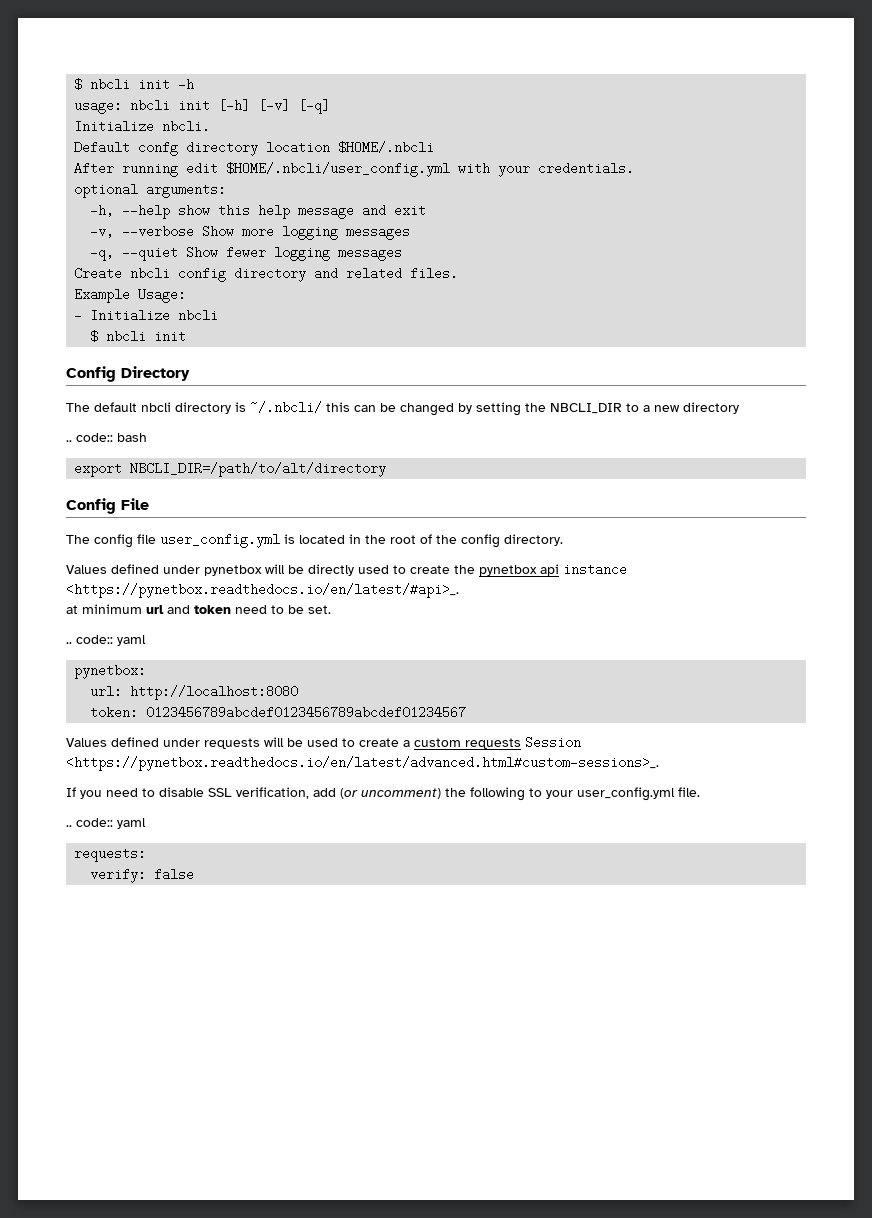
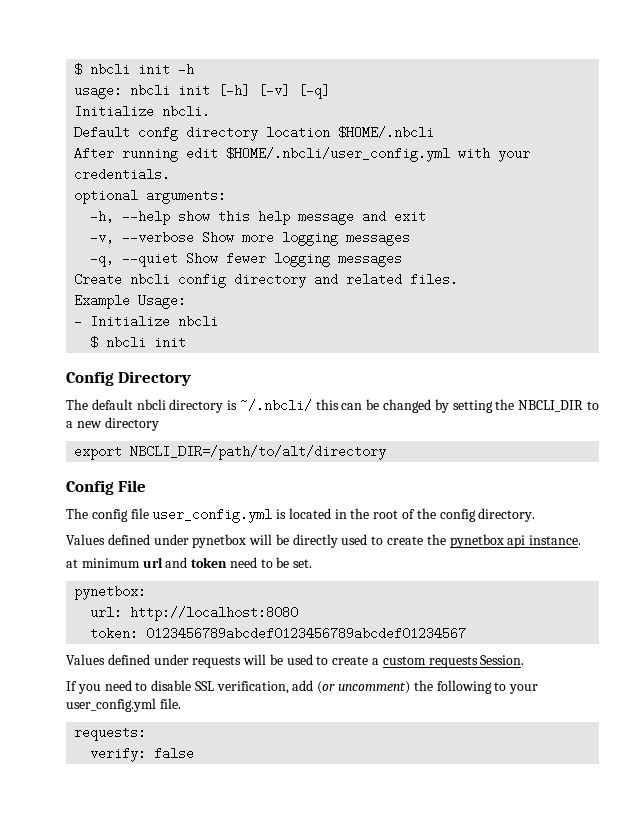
- .. code:: bash
- Values defined under pynetbox will be directly used to create the pynetbox api instance <https://pynetbox.readthedocs.io/en/latest/#api>_.
+ Values defined under pynetbox will be directly used to create the pynetbox api instance.
  at minimum url and token need to be set.
- .. code:: yaml
- Values defined under requests will be used to create a custom requests Session <https://pynetbox.readthedocs.io/en/latest/advanced.html#custom-sessions>_.
+ Values defined under requests will be used to create a custom requests Session.
  If you need to disable SSL verification, add (or uncomment) the following to your user_config.yml file.
- .. code:: yaml

